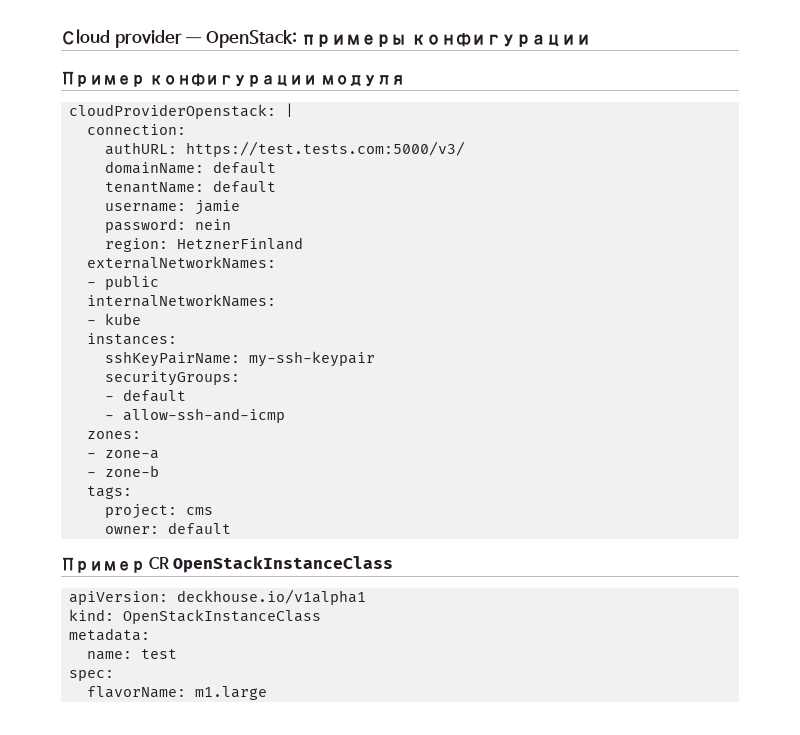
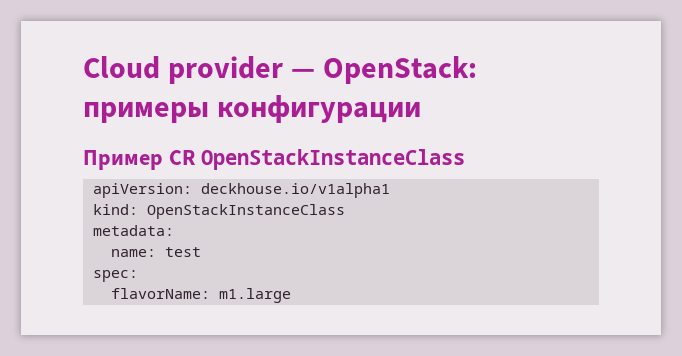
- Пример конфигурации модуля
- cloudProviderOpenstack: |
- connection:
- authURL: https://test.tests.com:5000/v3/
- domainName: default
- tenantName: default
- username: jamie
- password: nein
- region: HetznerFinland
- externalNetworkNames:
- - public
- internalNetworkNames:
- - kube
- instances:
- sshKeyPairName: my-ssh-keypair
- securityGroups:
- - default
- - allow-ssh-and-icmp
- zones:
- - zone-a
- - zone-b
- tags:
- project: cms
- owner: default

